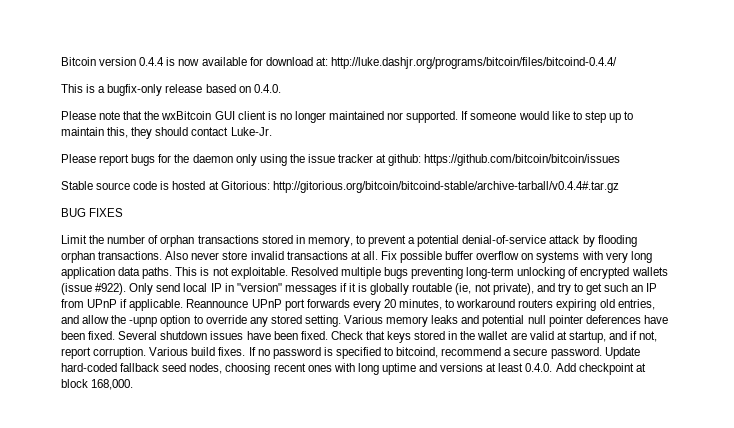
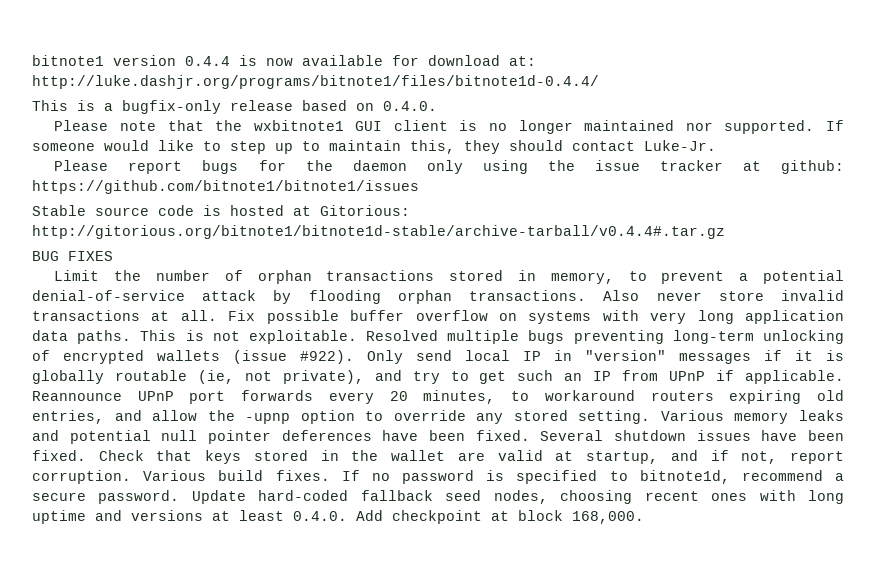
- Bitcoin version 0.4.4 is now available for download at: http://luke.dashjr.org/programs/bitcoin/files/bitcoind-0.4.4/
+ bitnote1 version 0.4.4 is now available for download at: http://luke.dashjr.org/programs/bitnote1/files/bitnote1d-0.4.4/
- Please note that the wxBitcoin GUI client is no longer maintained nor supported.
+ Please note that the wxbitnote1 GUI client is no longer maintained nor supported.
- Please report bugs for the daemon only using the issue tracker at github: https://github.com/bitcoin/bitcoin/issues
+ Please report bugs for the daemon only using the issue tracker at github: https://github.com/bitnote1/bitnote1/issues
- Stable source code is hosted at Gitorious: http://gitorious.org/bitcoin/bitcoind-stable/archive-tarball/v0.4.4#.tar.gz
+ Stable source code is hosted at Gitorious: http://gitorious.org/bitnote1/bitnote1d-stable/archive-tarball/v0.4.4#.tar.gz
- If no password is specified to bitcoind, recommend a secure password.
+ If no password is specified to bitnote1d, recommend a secure password.

